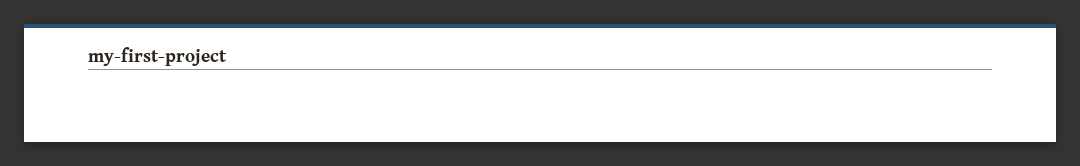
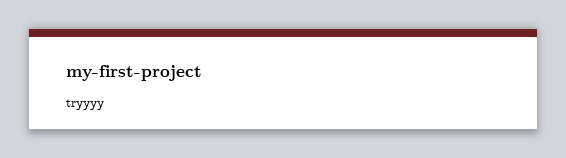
+ tryyyy

